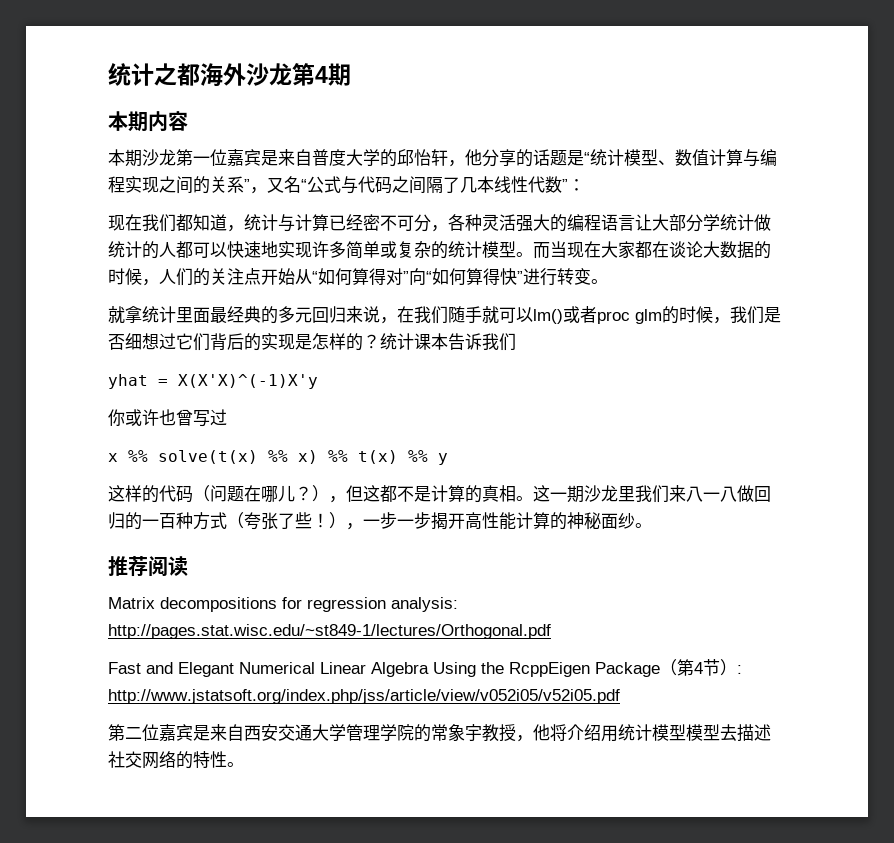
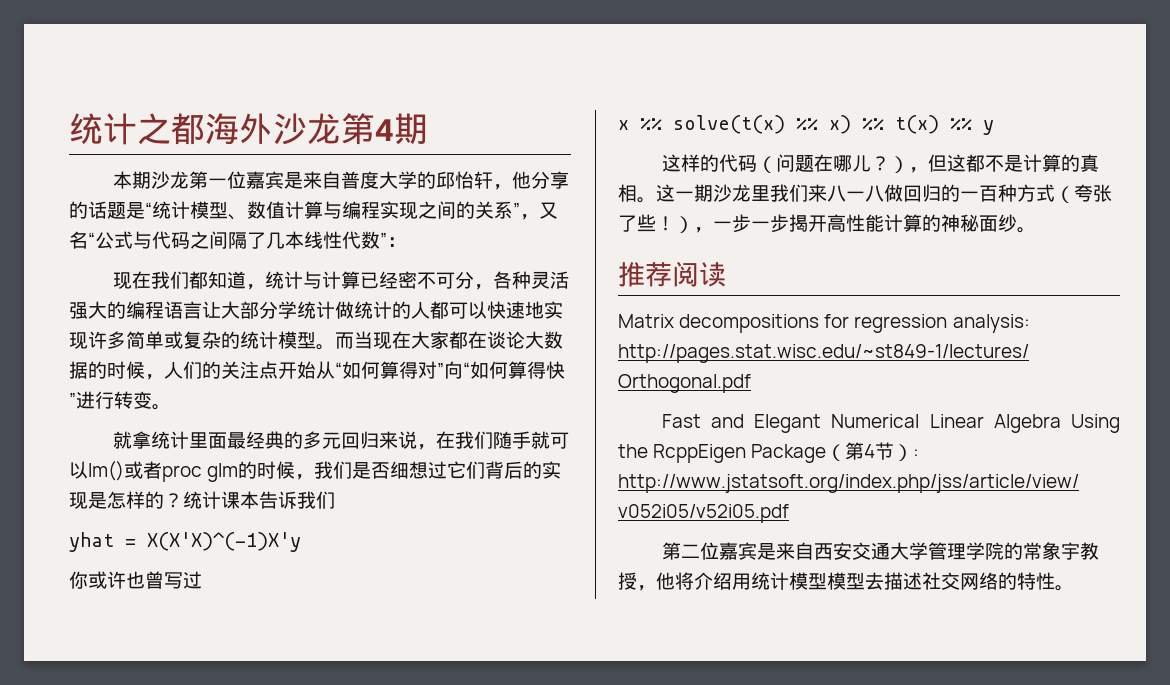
- 本期内容

